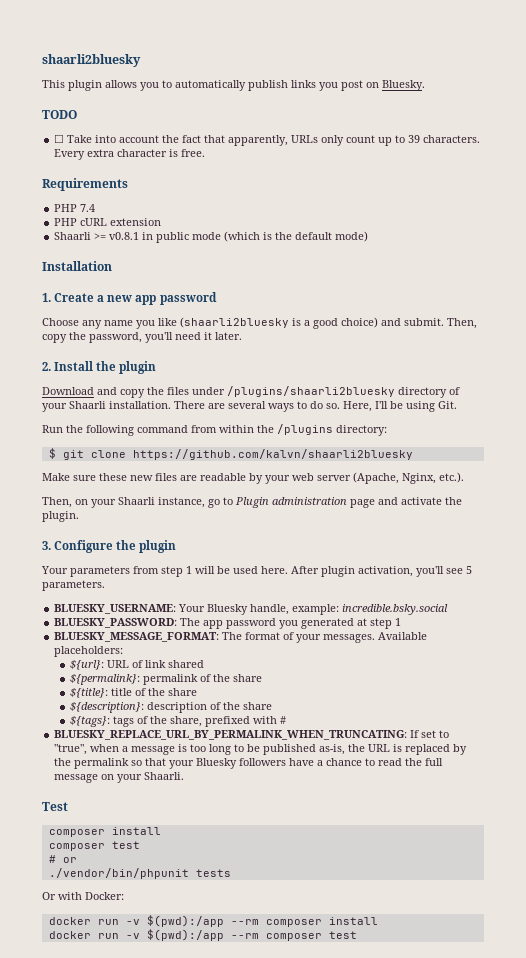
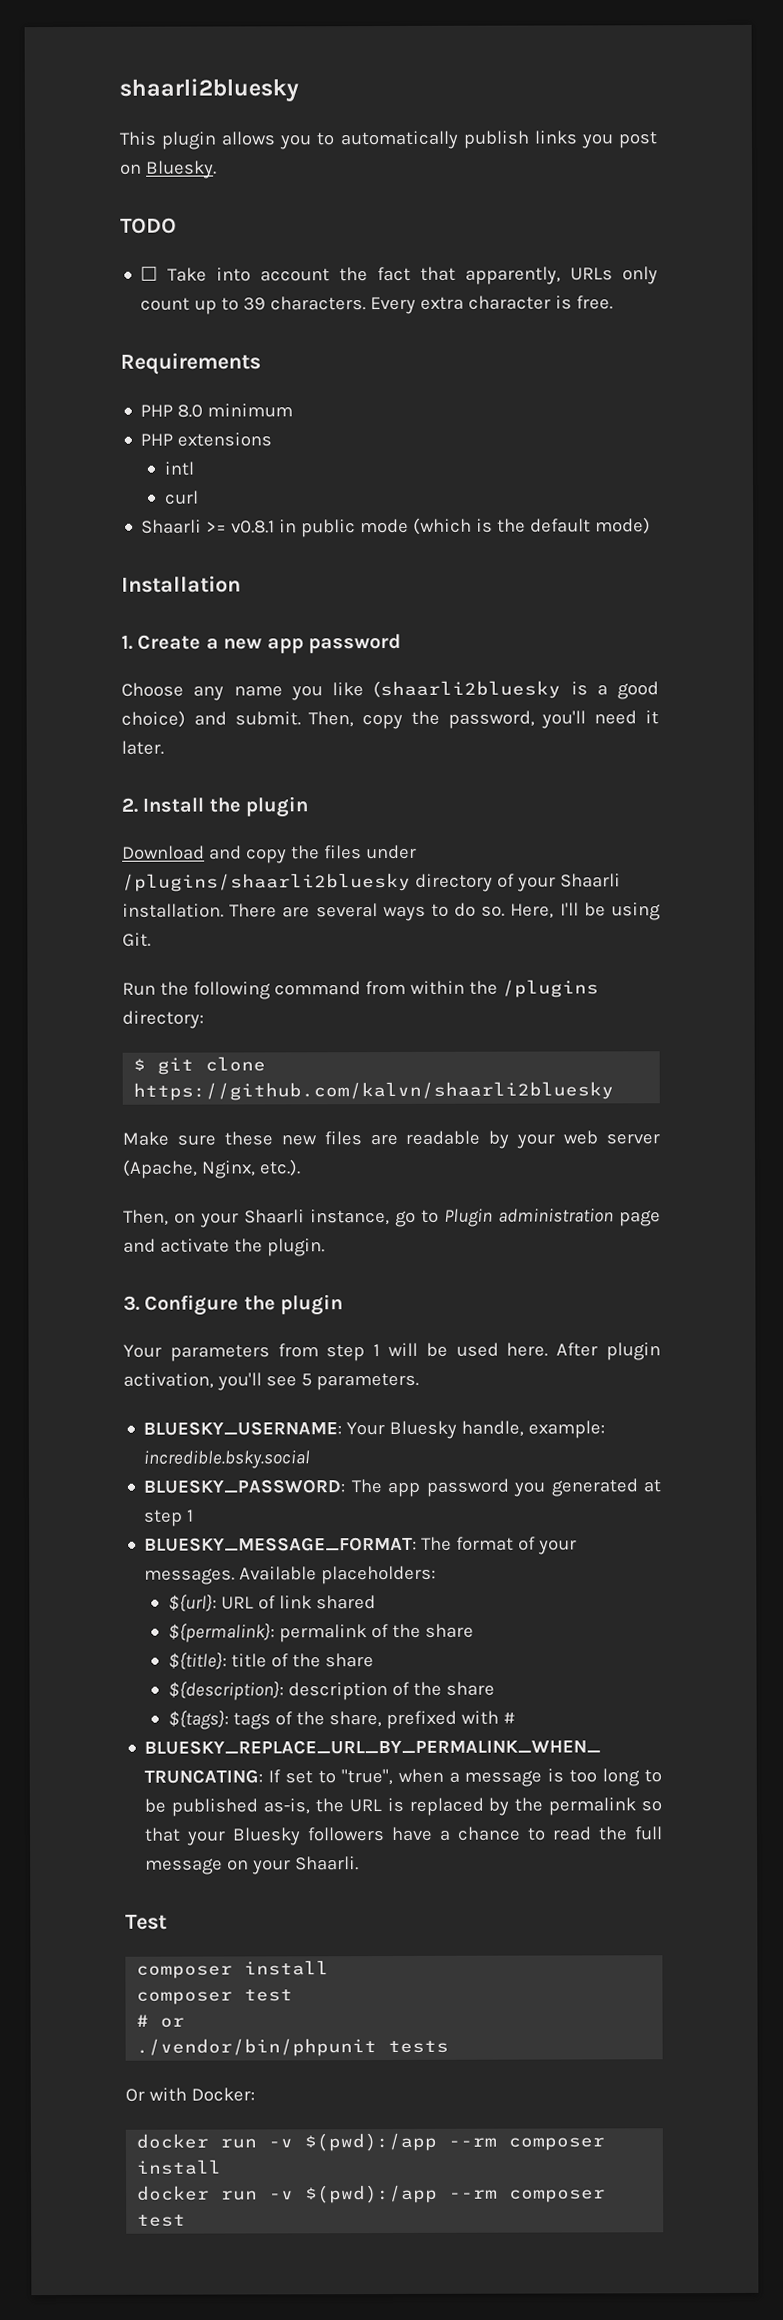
- PHP 7.4
- PHP cURL extension
+ PHP 8.0 minimum
+ PHP extensions
+ intl
+ curl

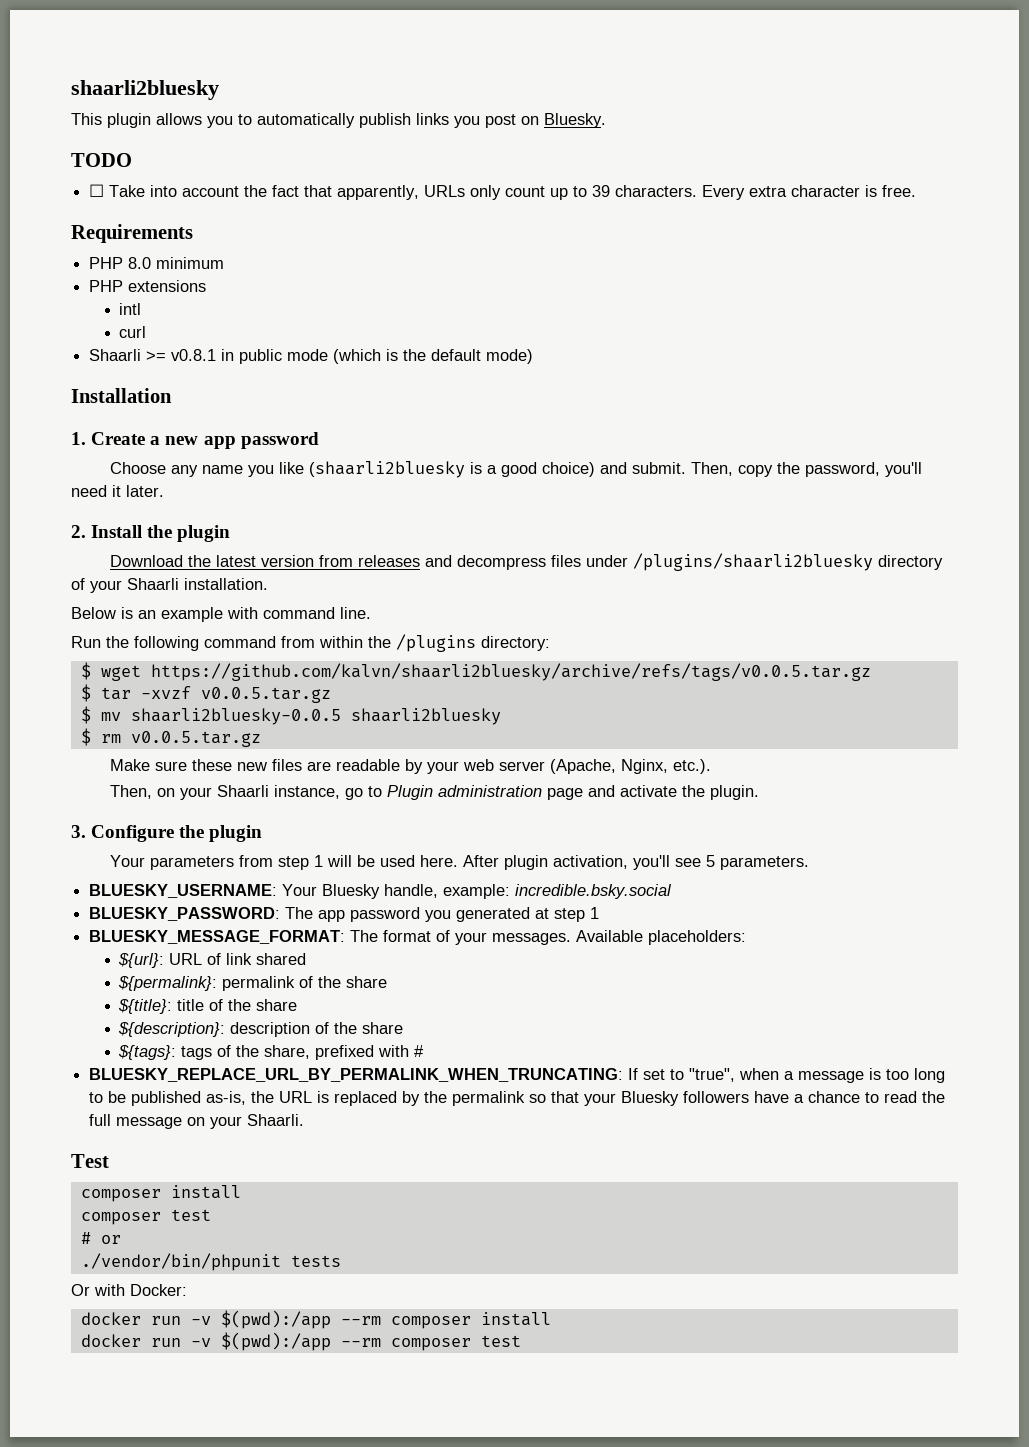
- Download and copy the files under /plugins/shaarli2bluesky directory of your Shaarli installation. There are several ways to do so. Here, I'll be using Git.
+ Download the latest version from releases and decompress files under /plugins/shaarli2bluesky directory of your Shaarli installation.
+ Below is an example with command line.
- $ git clone https://github.com/kalvn/shaarli2bluesky
+ $ wget https://github.com/kalvn/shaarli2bluesky/archive/refs/tags/v0.0.5.tar.gz
+ $ tar -xvzf v0.0.5.tar.gz
+ $ mv shaarli2bluesky-0.0.5 shaarli2bluesky
+ $ rm v0.0.5.tar.gz

